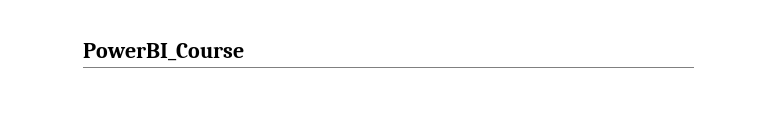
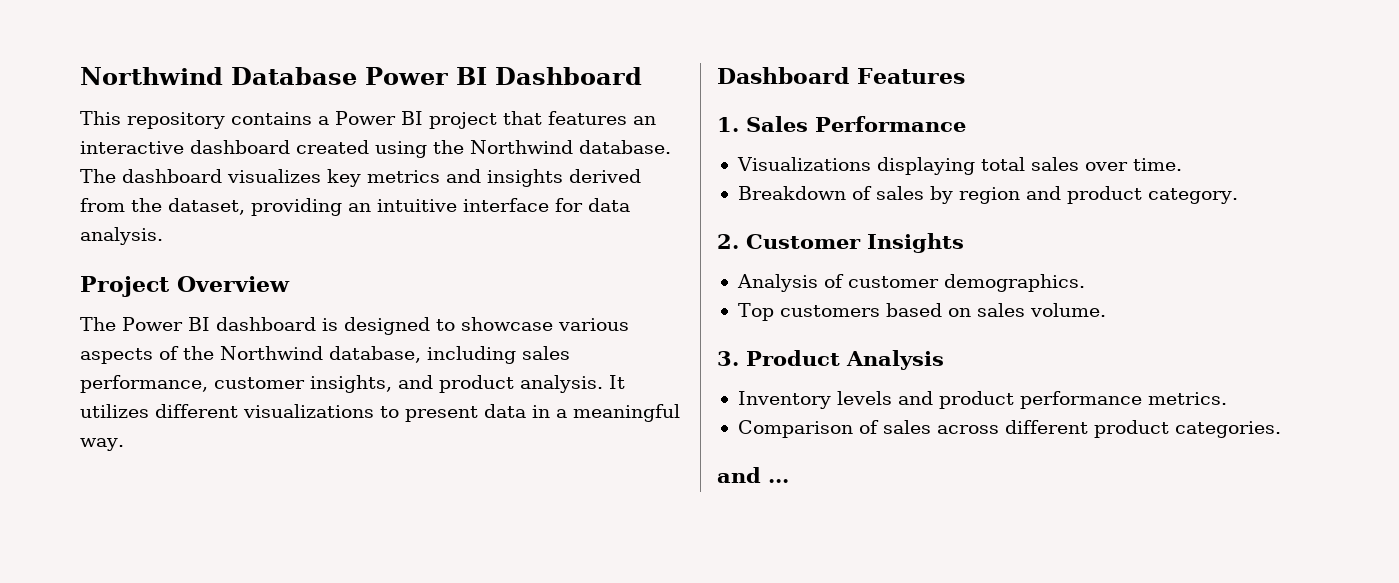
- PowerBI_Course
+ Northwind Database Power BI Dashboard
+ This repository contains a Power BI project that features an interactive dashboard created using the Northwind database. The dashboard visualizes key metrics and insights derived from the dataset, providing an intuitive interface for data analysis.
+ Project Overview
+ The Power BI dashboard is designed to showcase various aspects of the Northwind database, including sales performance, customer insights, and product analysis. It utilizes different visualizations to present data in a meaningful way.
+ Dashboard Features
+ 1. Sales Performance
+ Visualizations displaying total sales over time.
+ Breakdown of sales by region and product category.
+ 2. Customer Insights
+ Analysis of customer demographics.
+ Top customers based on sales volume.
+ 3. Product Analysis
+ Inventory levels and product performance metrics.
+ Comparison of sales across different product categories.
+ and ...

